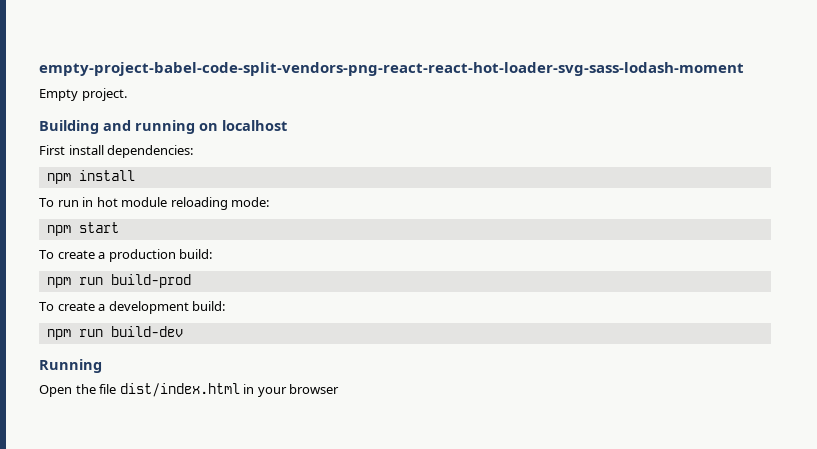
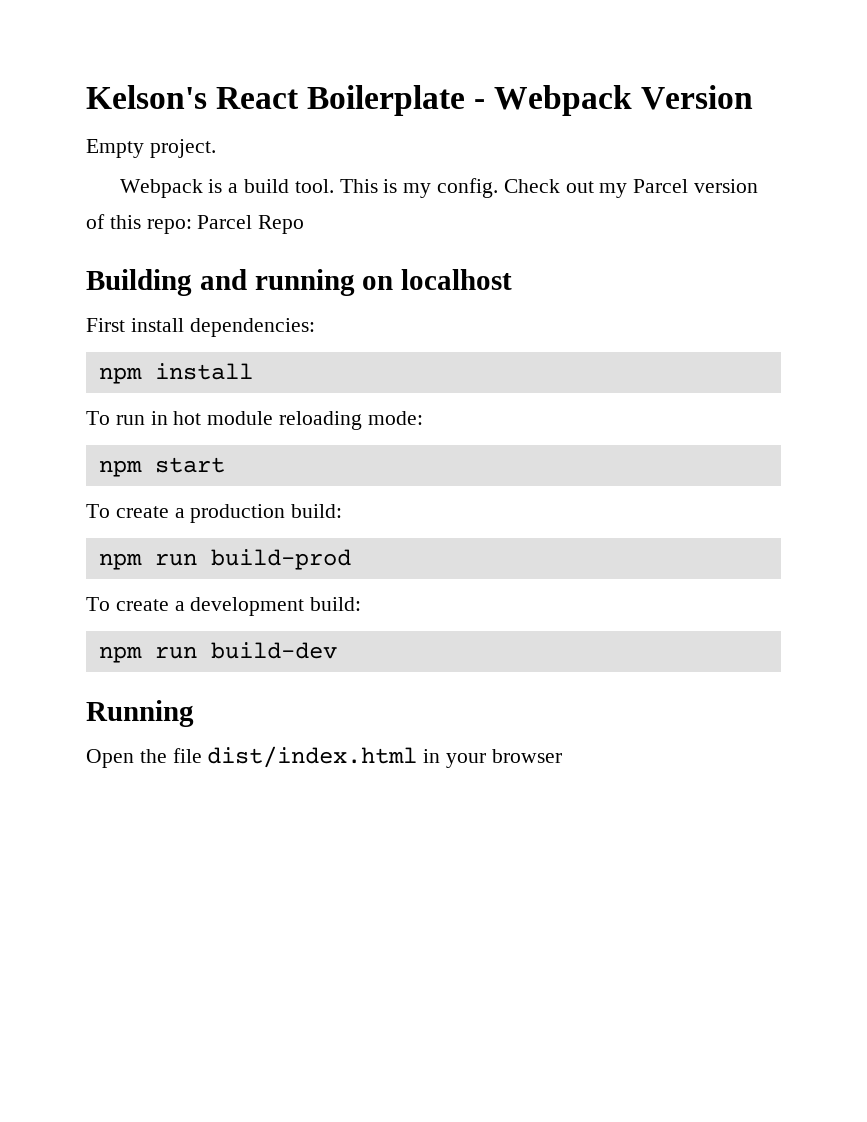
- empty-project-babel-code-split-vendors-png-react-react-hot-loader-svg-sass-lodash-moment
+ Kelson's React Boilerplate - Webpack Version
  Empty project.
+ Webpack is a build tool. This is my config. Check out my Parcel version of this repo: Parcel Repo

